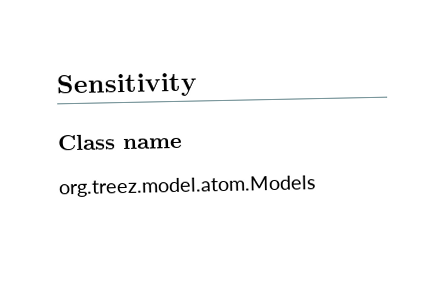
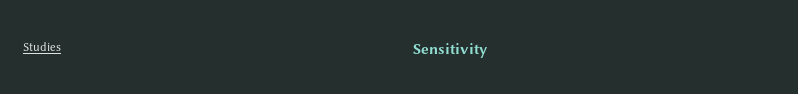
+ Studies
- Class name
- org.treez.model.atom.Models

